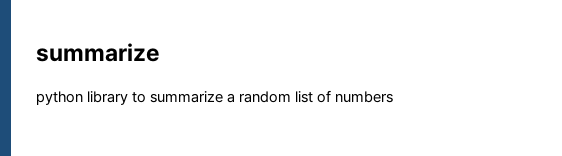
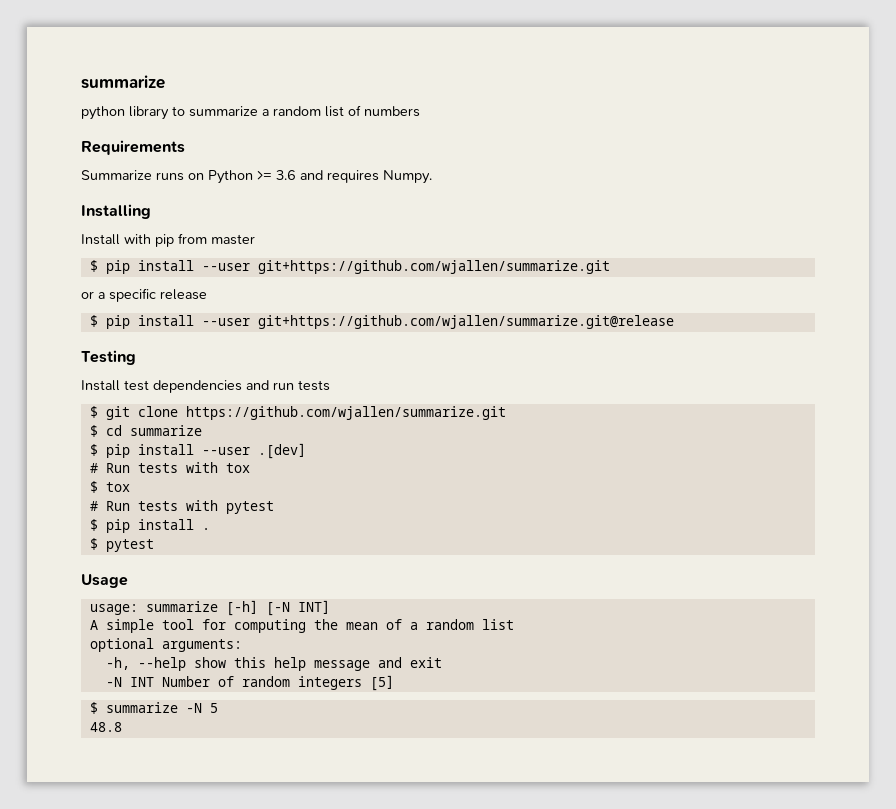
+ Requirements
+ Summarize runs on Python >= 3.6 and requires Numpy.
+ Installing
+ Install with pip from master
+ $ pip install --user git+https://github.com/wjallen/summarize.git
+ or a specific release
+ $ pip install --user git+https://github.com/wjallen/summarize.git@release
+ Testing
+ Install test dependencies and run tests
+ $ git clone https://github.com/wjallen/summarize.git
+ $ cd summarize
+ $ pip install --user .[dev]
+ # Run tests with tox
+ $ tox
+ # Run tests with pytest
+ $ pip install .
+ $ pytest
+ Usage
+ usage: summarize [-h] [-N INT]
+ A simple tool for computing the mean of a random list
+ optional arguments:
+ -h, --help show this help message and exit
+ -N INT Number of random integers [5]
+ $ summarize -N 5
+ 48.8

